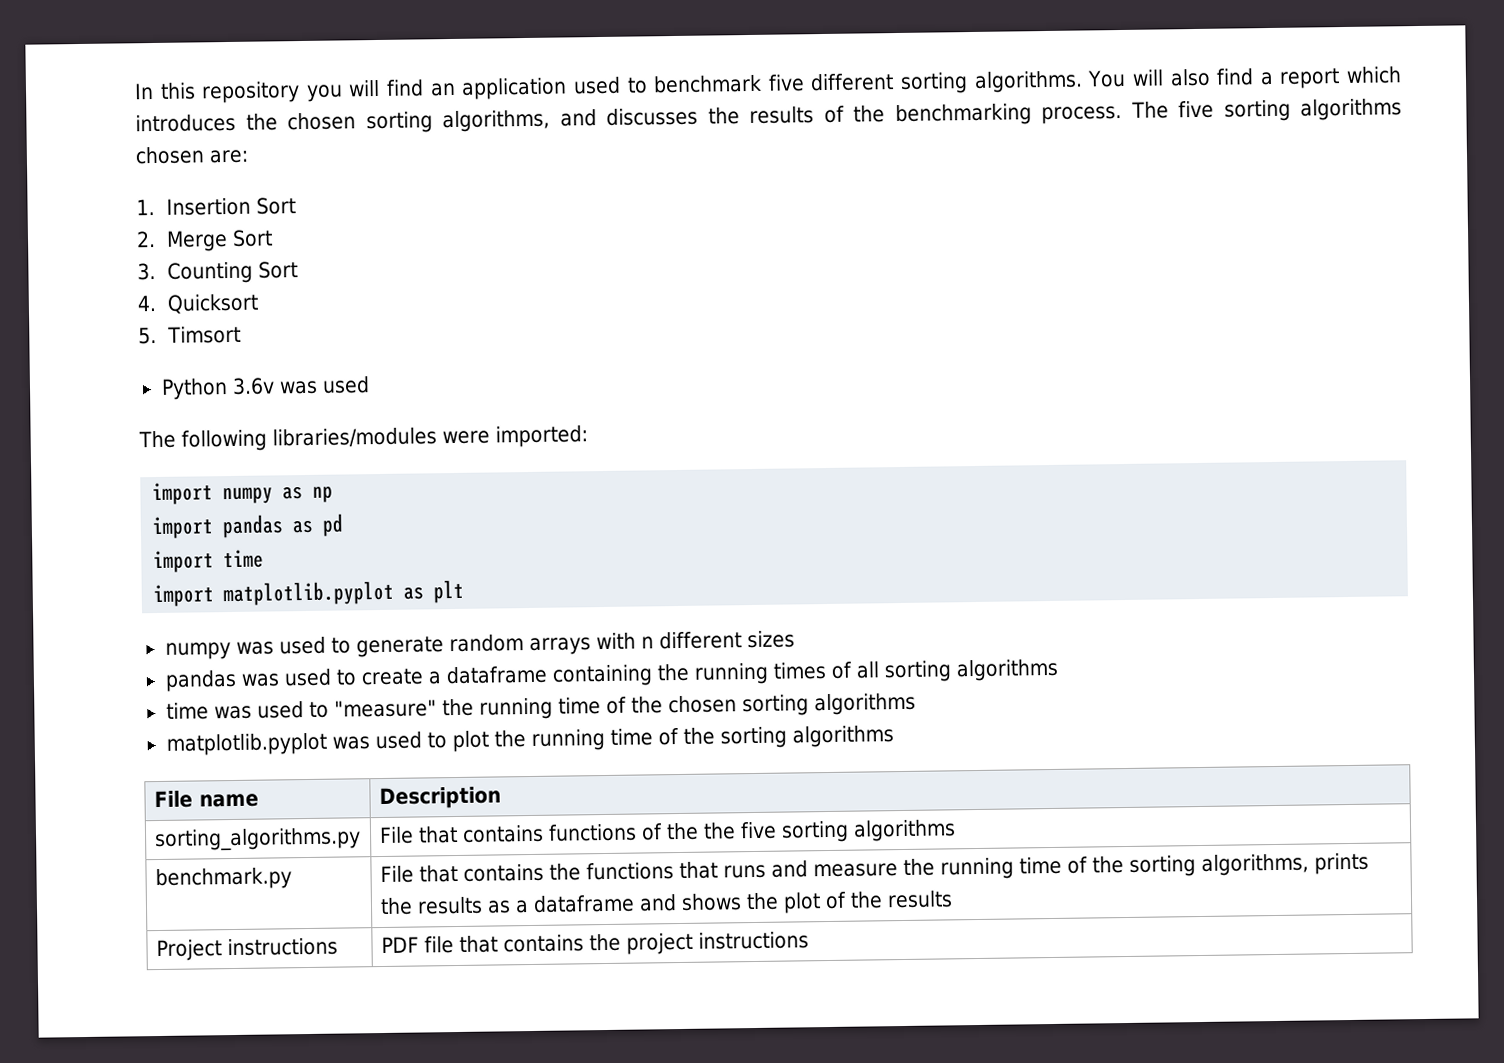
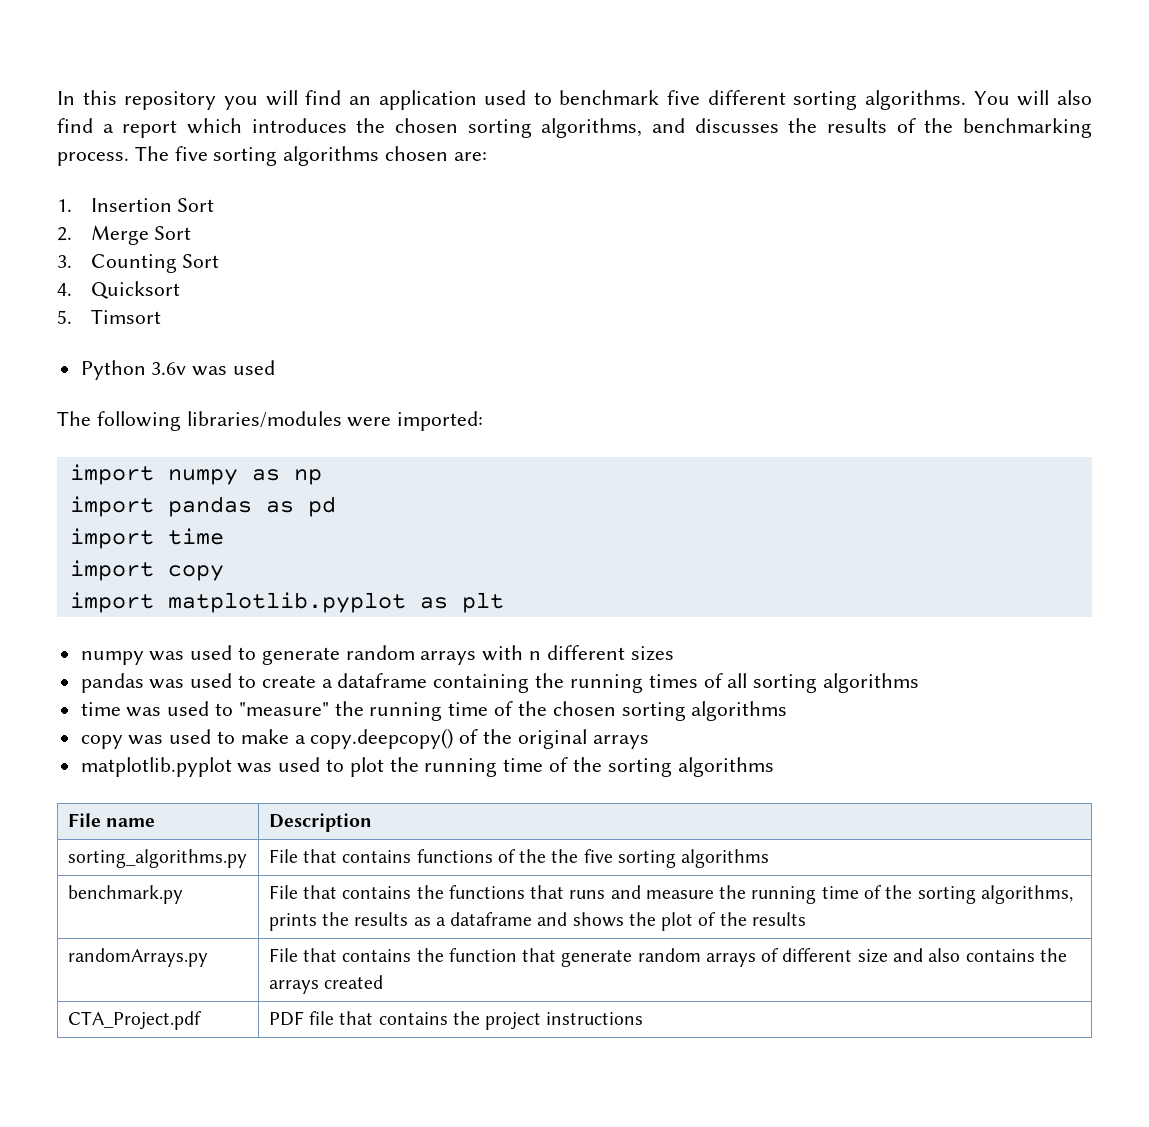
+ import copy
+ copy was used to make a copy.deepcopy() of the original arrays
- Project instructions | PDF file that contains the project instructions
+ randomArrays.py | File that contains the function that generate random arrays of different size and also contains the arrays created
+ CTA_Project.pdf | PDF file that contains the project instructions

